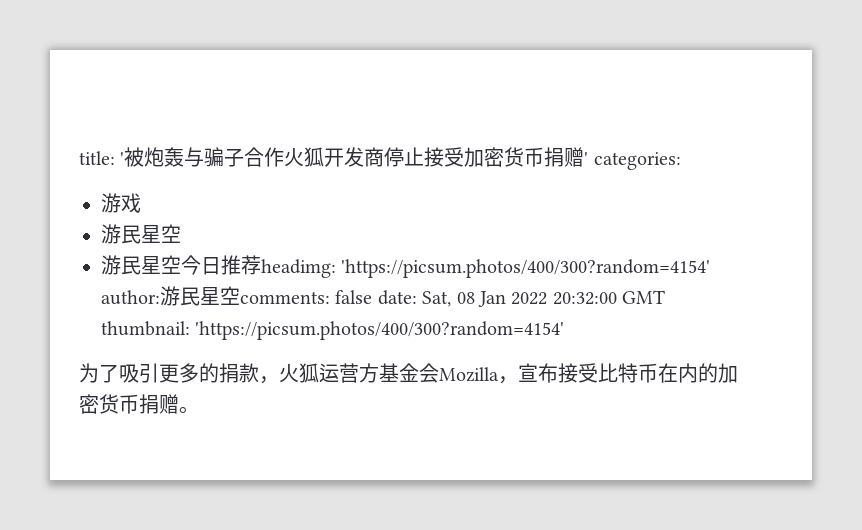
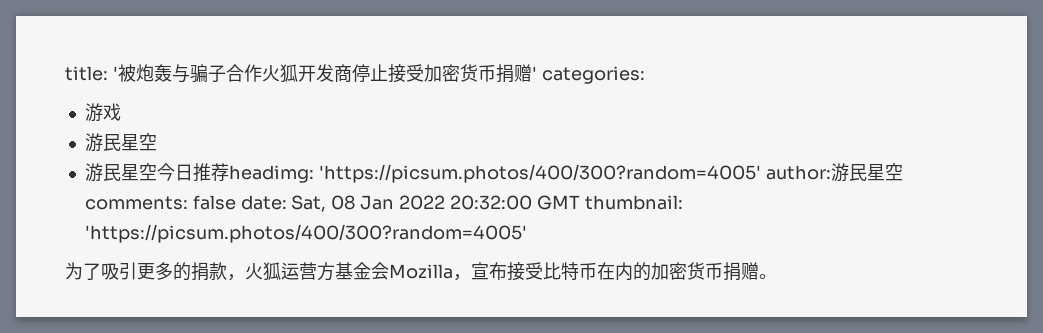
- 游民星空今日推荐headimg: 'https://picsum.photos/400/300?random=4154' author:游民星空comments: false date: Sat, 08 Jan 2022 20:32:00 GMT thumbnail: 'https://picsum.photos/400/300?random=4154'
+ 游民星空今日推荐headimg: 'https://picsum.photos/400/300?random=4005' author:游民星空comments: false date: Sat, 08 Jan 2022 20:32:00 GMT thumbnail: 'https://picsum.photos/400/300?random=4005'

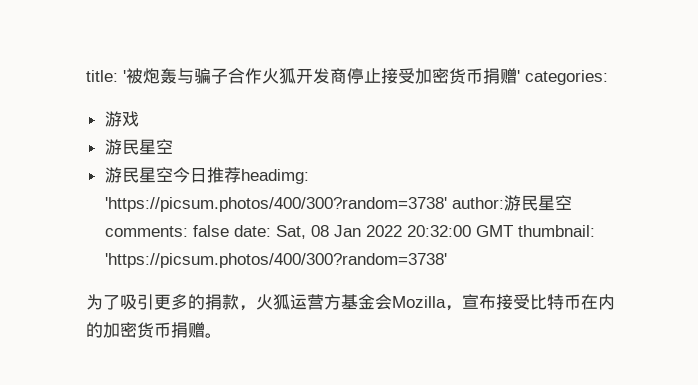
- 游民星空今日推荐headimg: 'https://picsum.photos/400/300?random=4005' author:游民星空comments: false date: Sat, 08 Jan 2022 20:32:00 GMT thumbnail: 'https://picsum.photos/400/300?random=4005'
+ 游民星空今日推荐headimg: 'https://picsum.photos/400/300?random=3738' author:游民星空comments: false date: Sat, 08 Jan 2022 20:32:00 GMT thumbnail: 'https://picsum.photos/400/300?random=3738'

